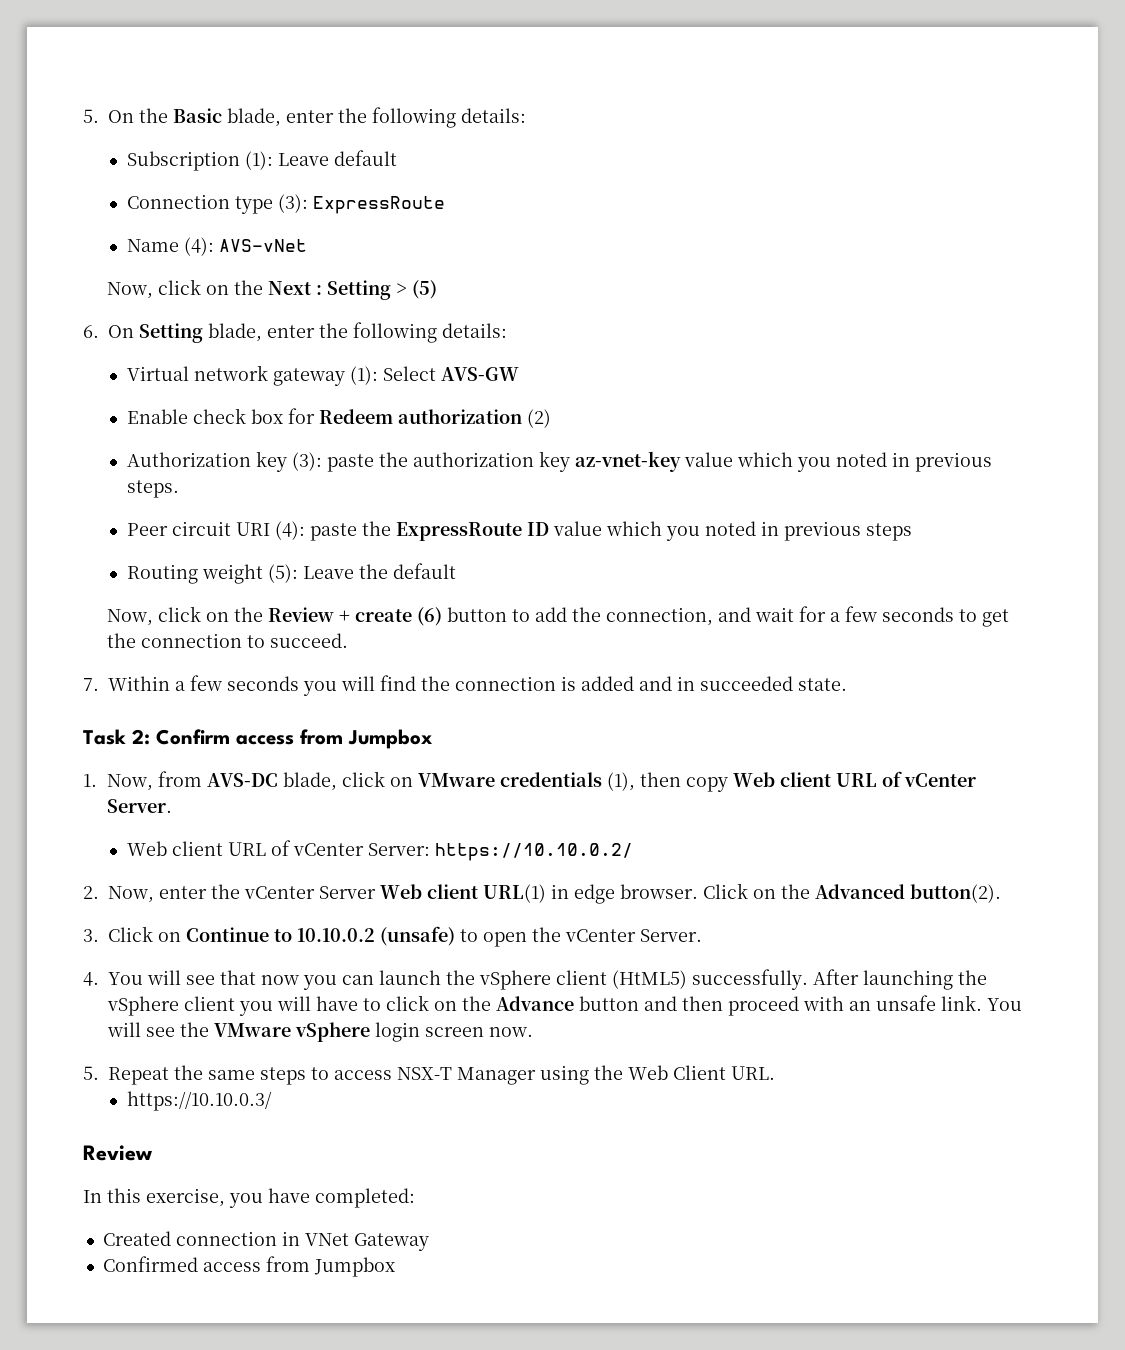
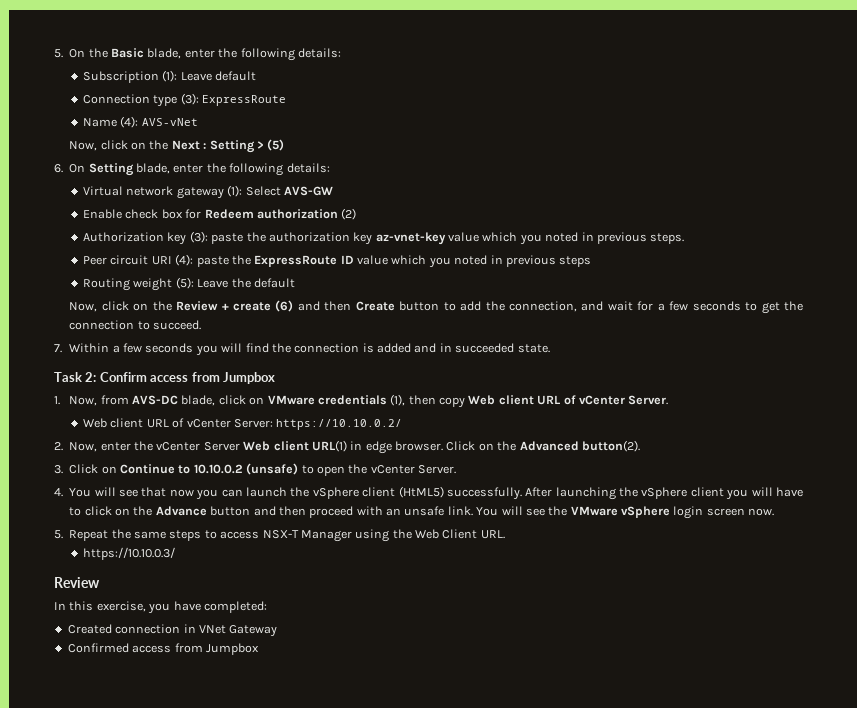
- Now, click on the Review + create (6) button to add the connection, and wait for a few seconds to get the connection to succeed.
+ Now, click on the Review + create (6) and then Create button to add the connection, and wait for a few seconds to get the connection to succeed.

